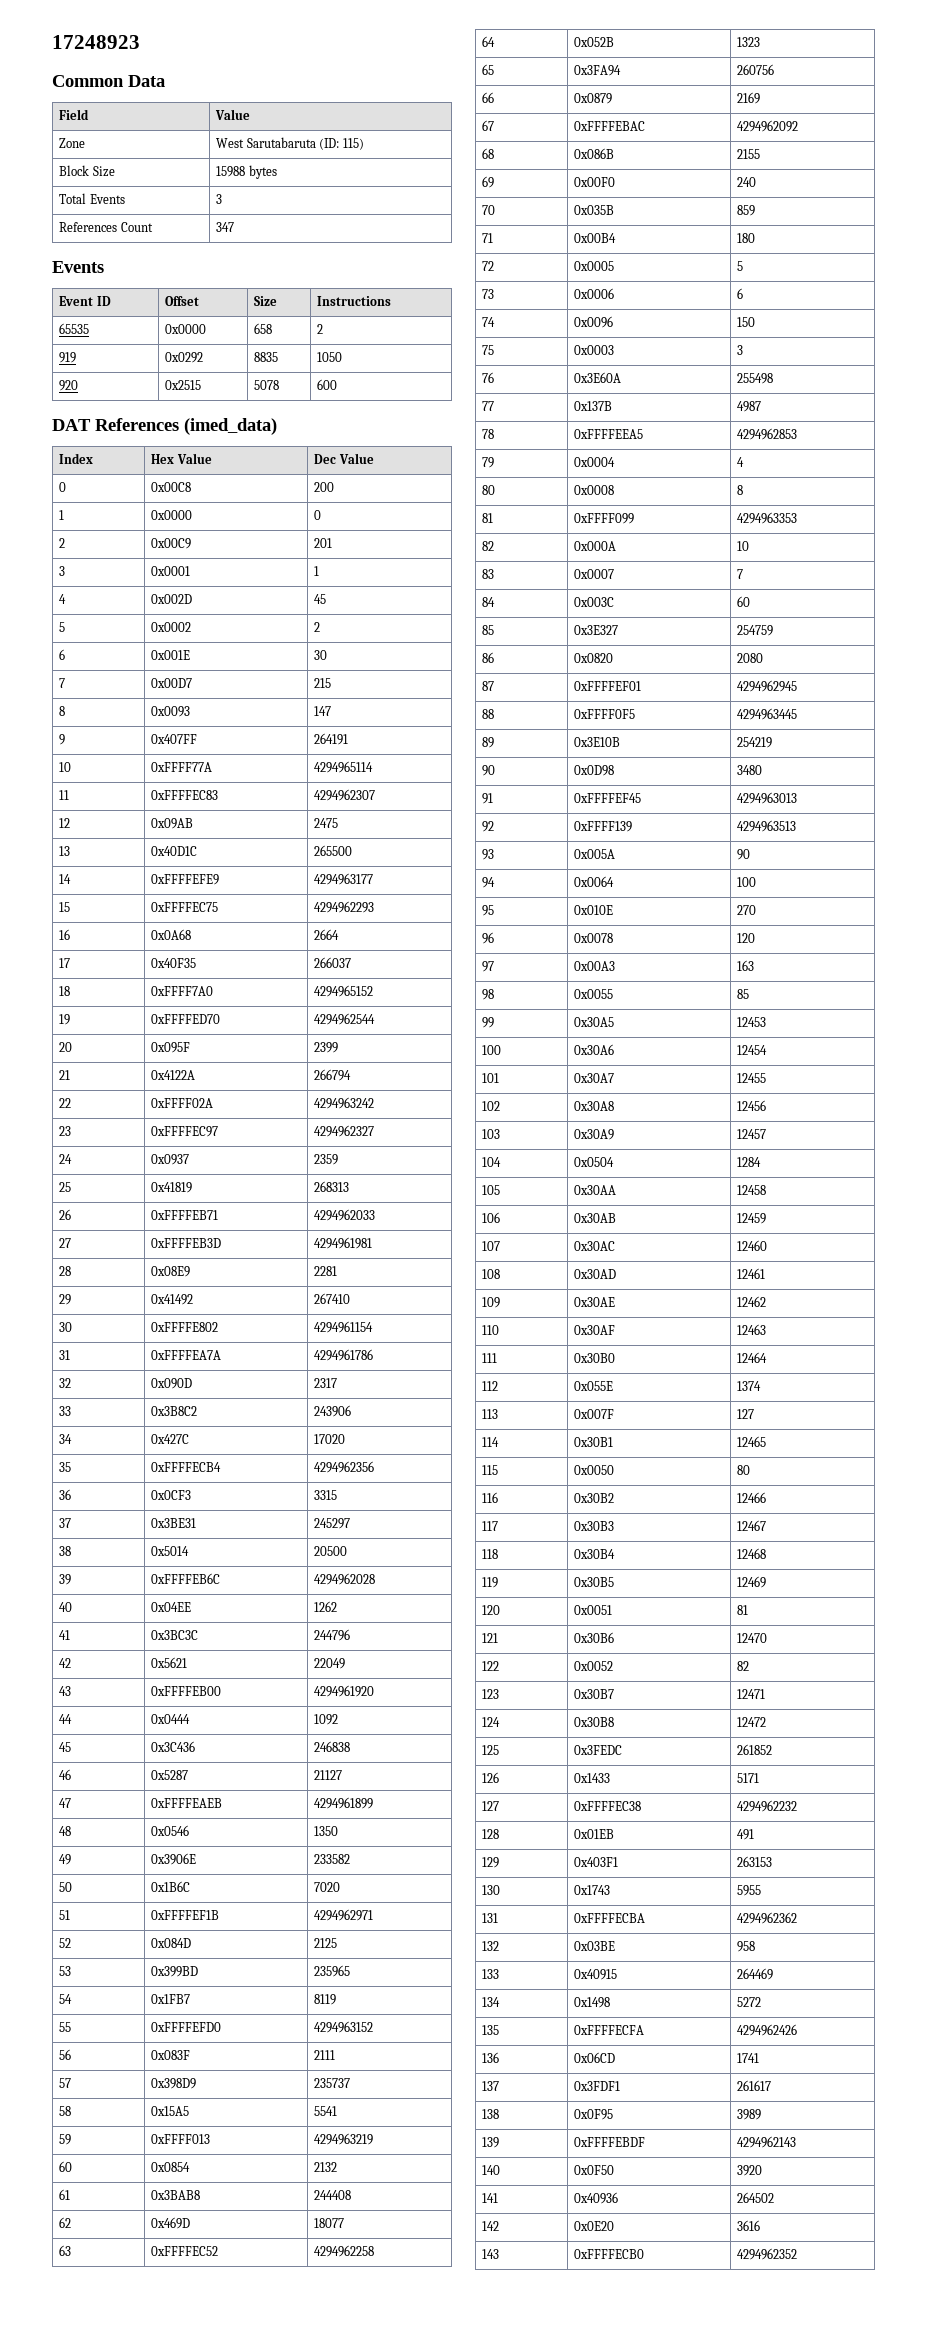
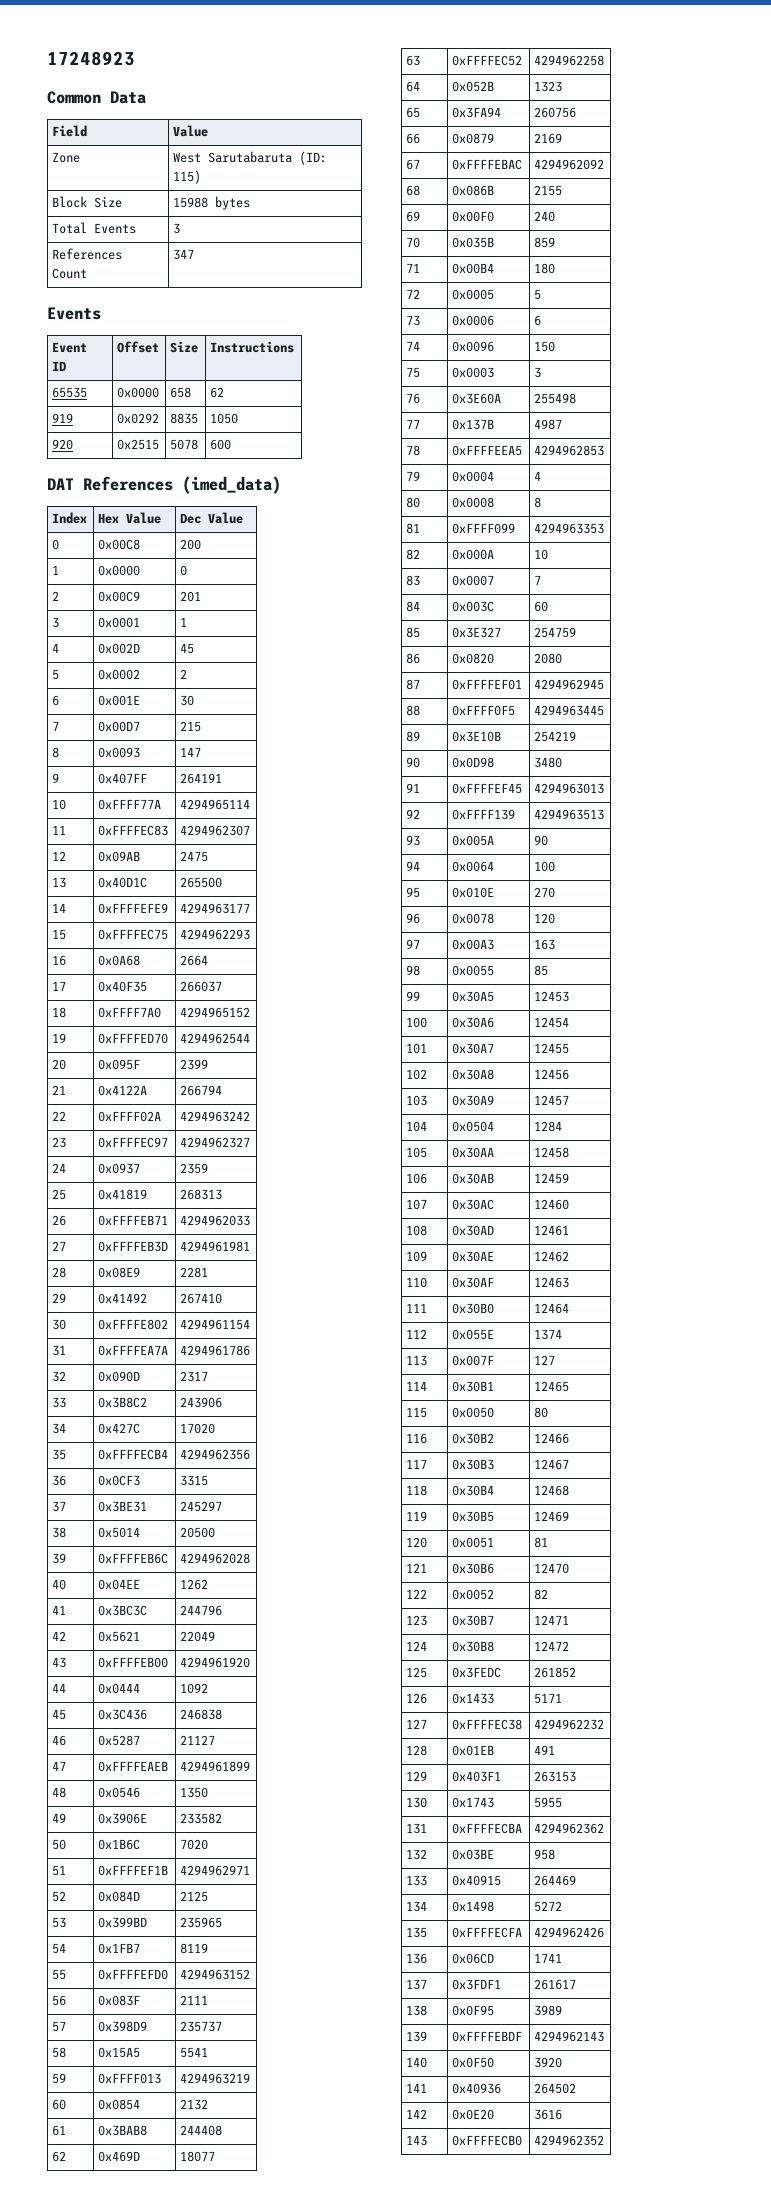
- 65535 | 0x0000 | 658 | 2
+ 65535 | 0x0000 | 658 | 62

